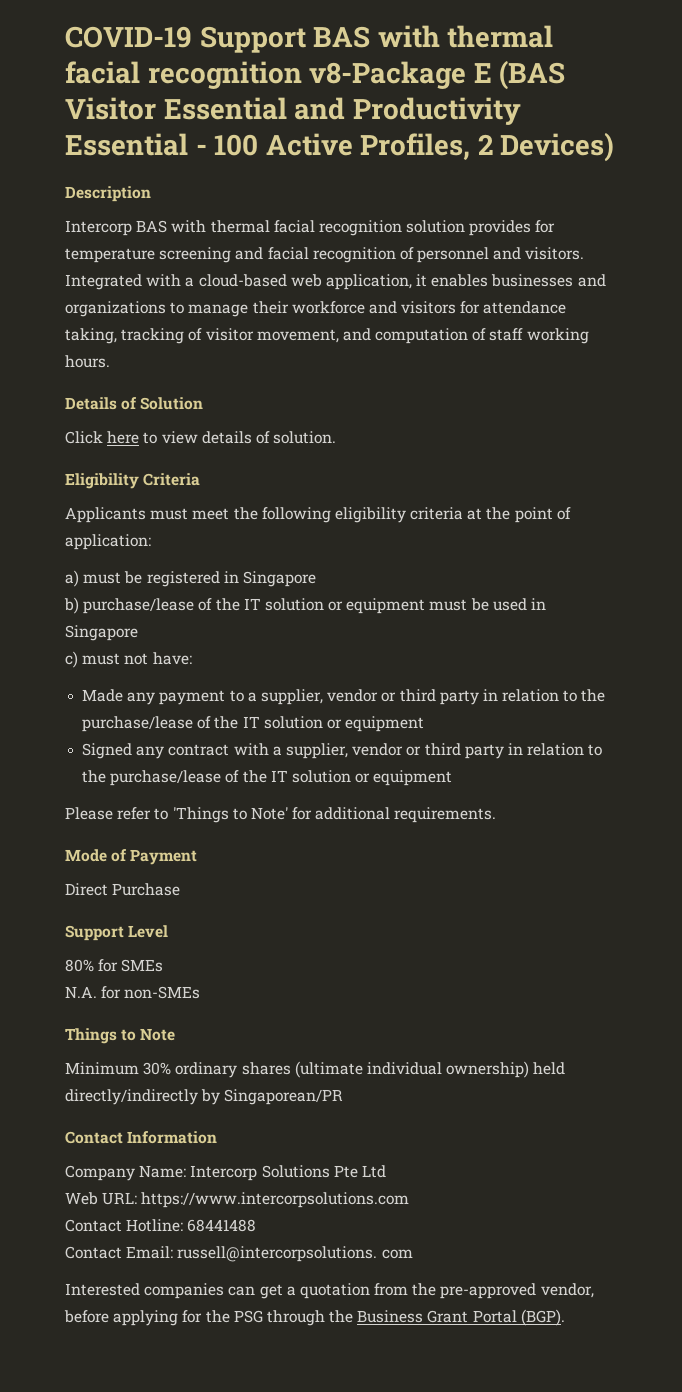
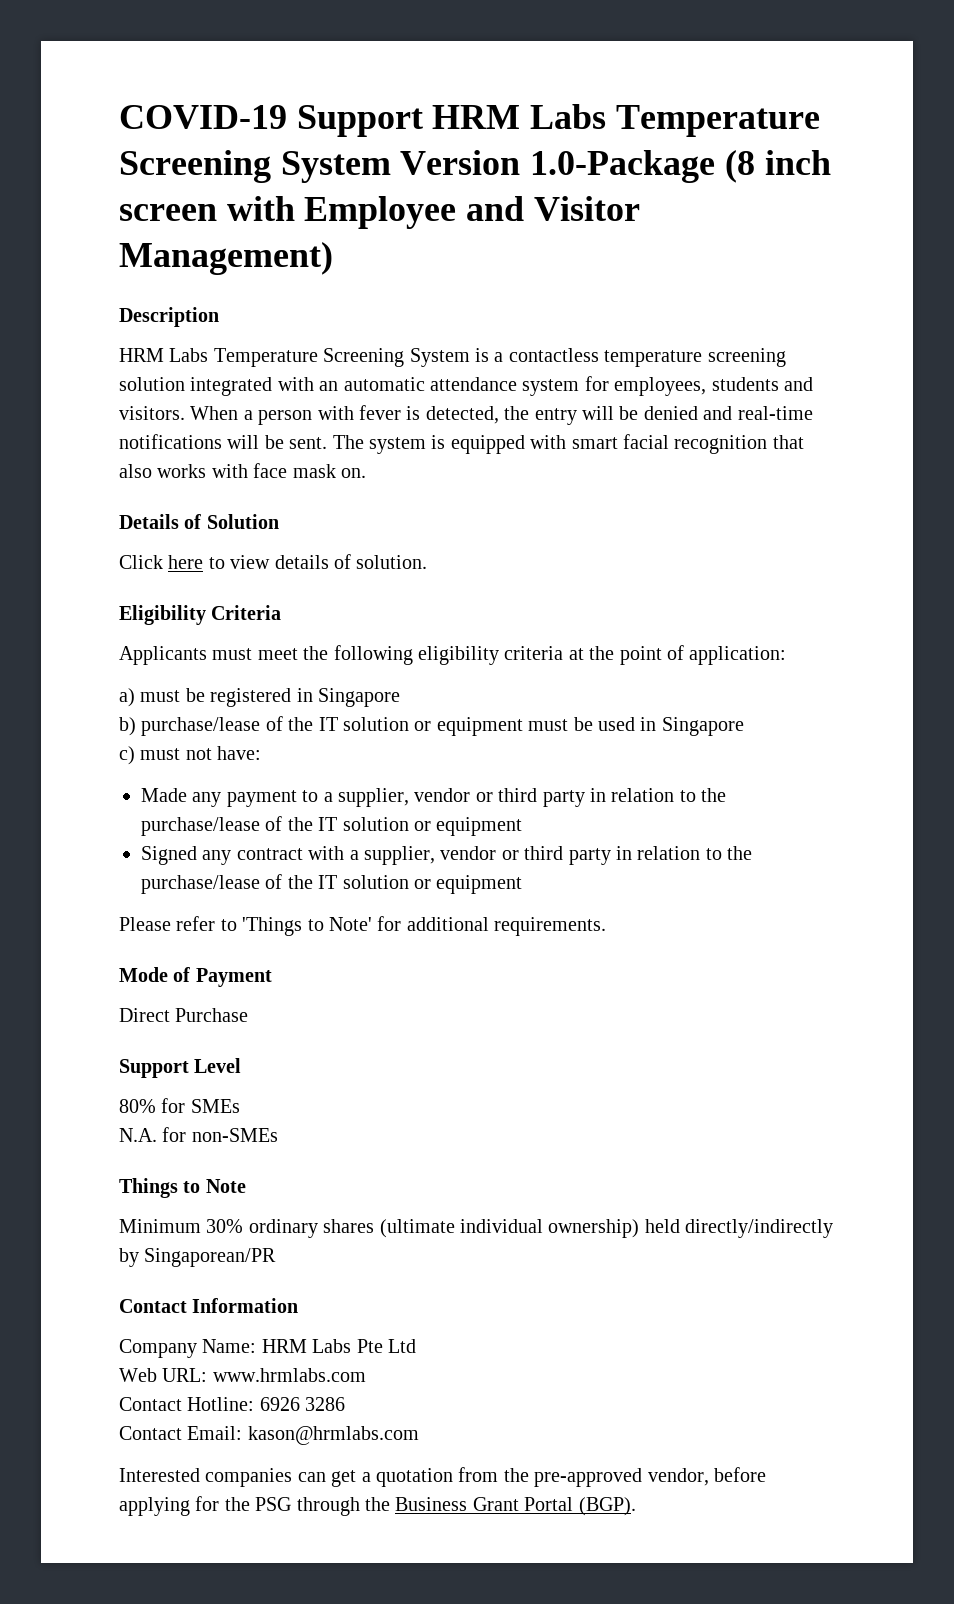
- COVID-19 Support BAS with thermal facial recognition v8-Package E (BAS Visitor Essential and Productivity Essential - 100 Active Profiles, 2 Devices)
+ COVID-19 Support HRM Labs Temperature Screening System Version 1.0-Package (8 inch screen with Employee and Visitor Management)
  Description
- Intercorp BAS with thermal facial recognition solution provides for temperature screening and facial recognition of personnel and visitors. Integrated with a cloud-based web application, it enables businesses and organizations to manage their workforce and visitors for attendance taking, tracking of visitor movement, and computation of staff working hours.
+ HRM Labs Temperature Screening System is a contactless temperature screening solution integrated with an automatic attendance system for employees, students and visitors. When a person with fever is detected, the entry will be denied and real-time notifications will be sent. The system is equipped with smart facial recognition that also works with face mask on.
- Company Name: Intercorp Solutions Pte Ltd
+ Company Name: HRM Labs Pte Ltd
- Web URL: https://www.intercorpsolutions.com
+ Web URL: www.hrmlabs.com
- Contact Hotline: 68441488
+ Contact Hotline: 6926 3286
- Contact Email: russell@intercorpsolutions. com
+ Contact Email: kason@hrmlabs.com

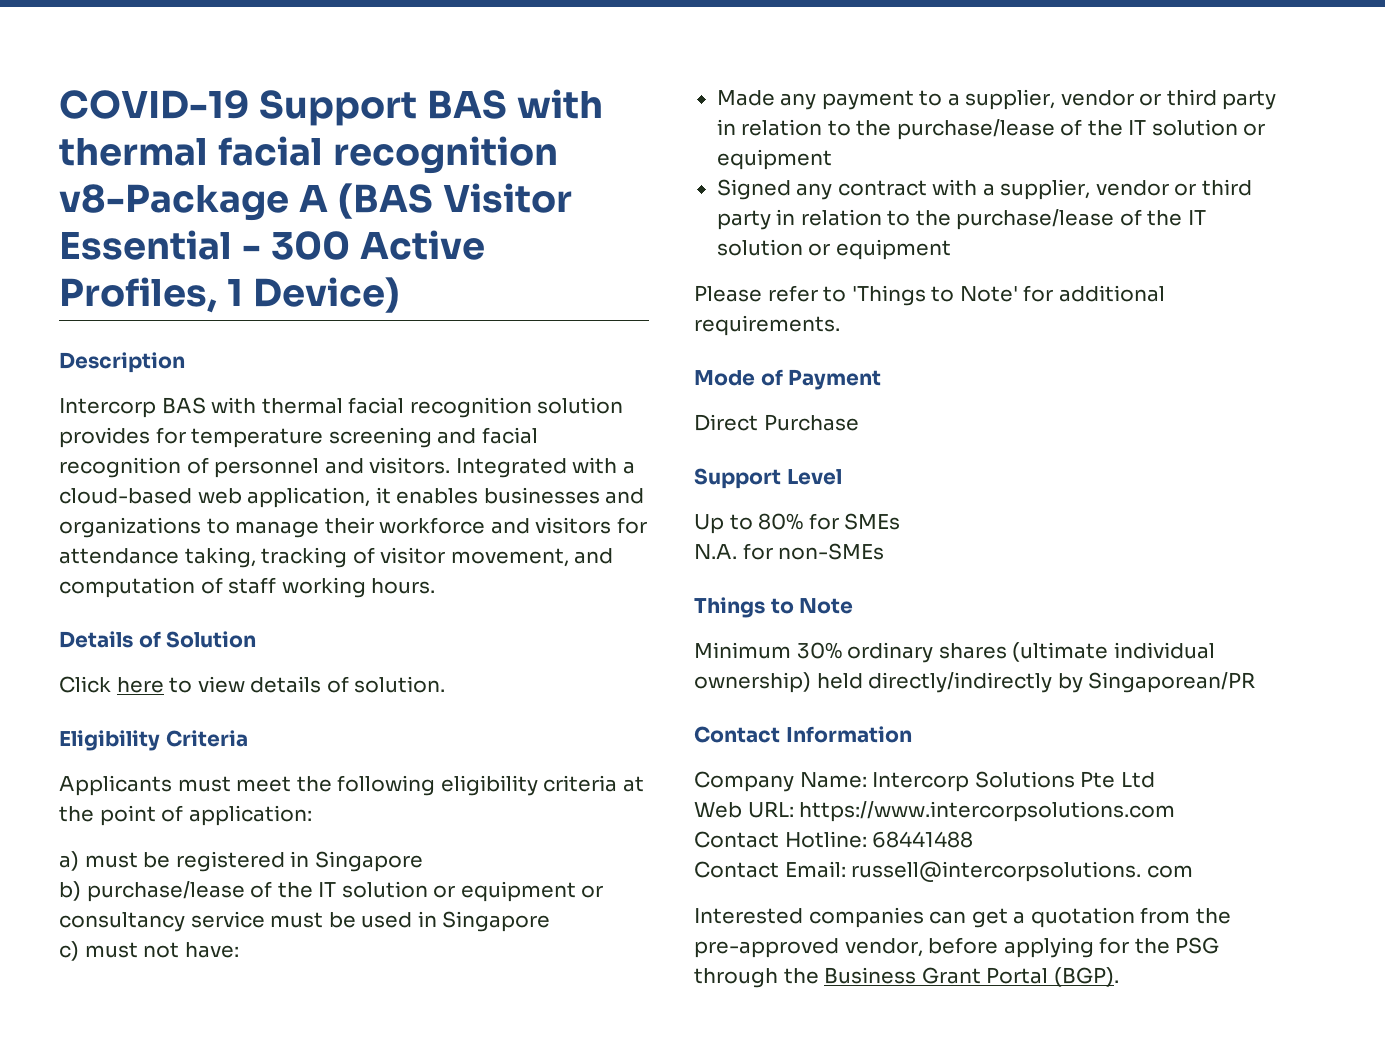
- COVID-19 Support HRM Labs Temperature Screening System Version 1.0-Package (8 inch screen with Employee and Visitor Management)
+ COVID-19 Support BAS with thermal facial recognition v8-Package A (BAS Visitor Essential - 300 Active Profiles, 1 Device)
  Description
- HRM Labs Temperature Screening System is a contactless temperature screening solution integrated with an automatic attendance system for employees, students and visitors. When a person with fever is detected, the entry will be denied and real-time notifications will be sent. The system is equipped with smart facial recognition that also works with face mask on.
+ Intercorp BAS with thermal facial recognition solution provides for temperature screening and facial recognition of personnel and visitors. Integrated with a cloud-based web application, it enables businesses and organizations to manage their workforce and visitors for attendance taking, tracking of visitor movement, and computation of staff working hours.
- b) purchase/lease of the IT solution or equipment must be used in Singapore
+ b) purchase/lease of the IT solution or equipment or consultancy service must be used in Singapore
- 80% for SMEs
+ Up to 80% for SMEs
- Company Name: HRM Labs Pte Ltd
+ Company Name: Intercorp Solutions Pte Ltd
- Web URL: www.hrmlabs.com
+ Web URL: https://www.intercorpsolutions.com
- Contact Hotline: 6926 3286
+ Contact Hotline: 68441488
- Contact Email: kason@hrmlabs.com
+ Contact Email: russell@intercorpsolutions. com

